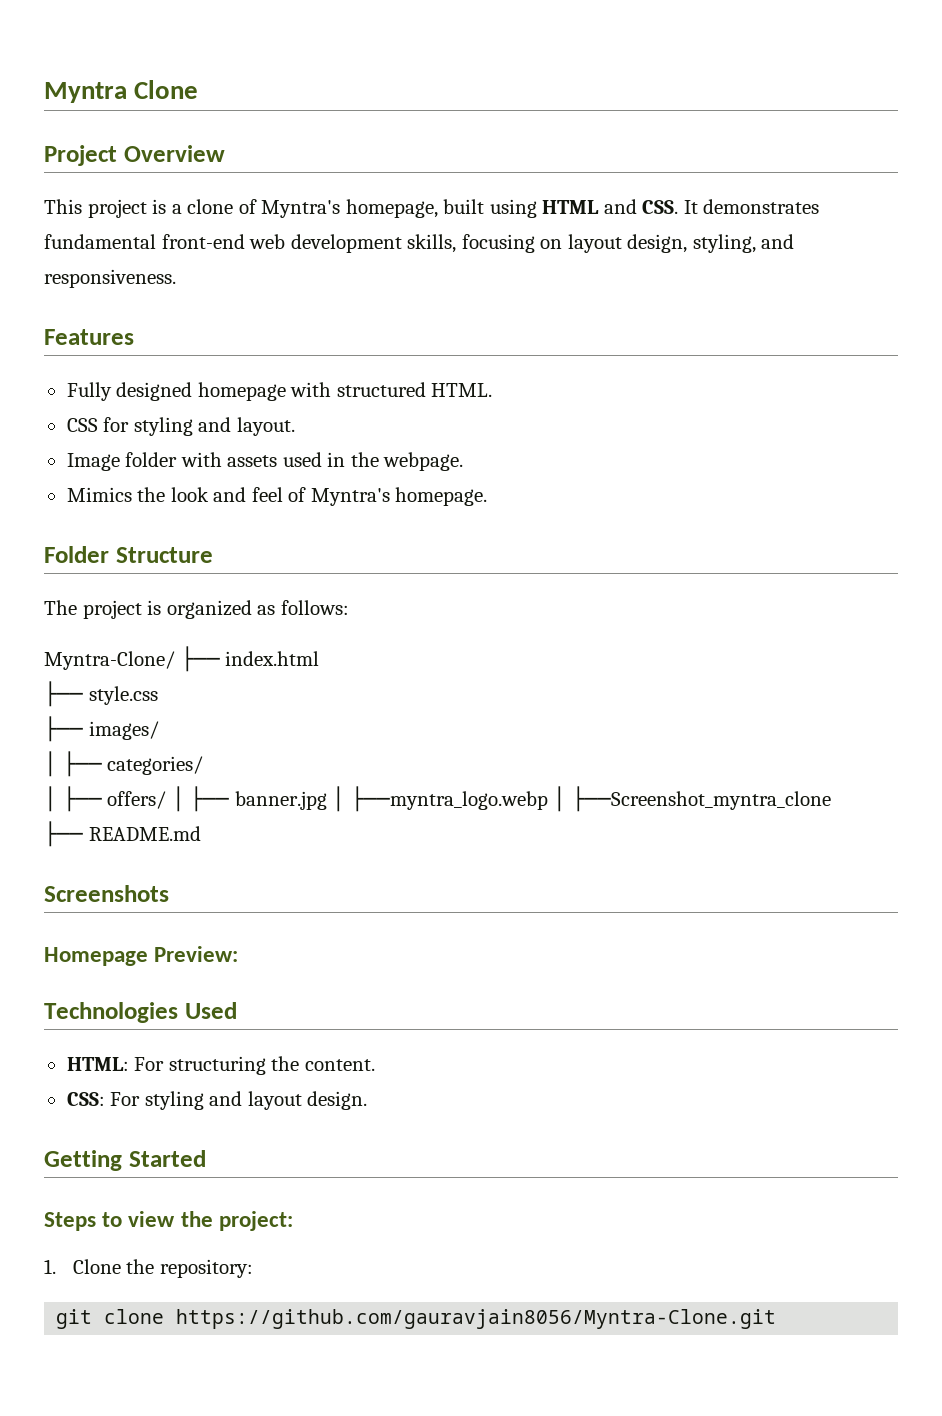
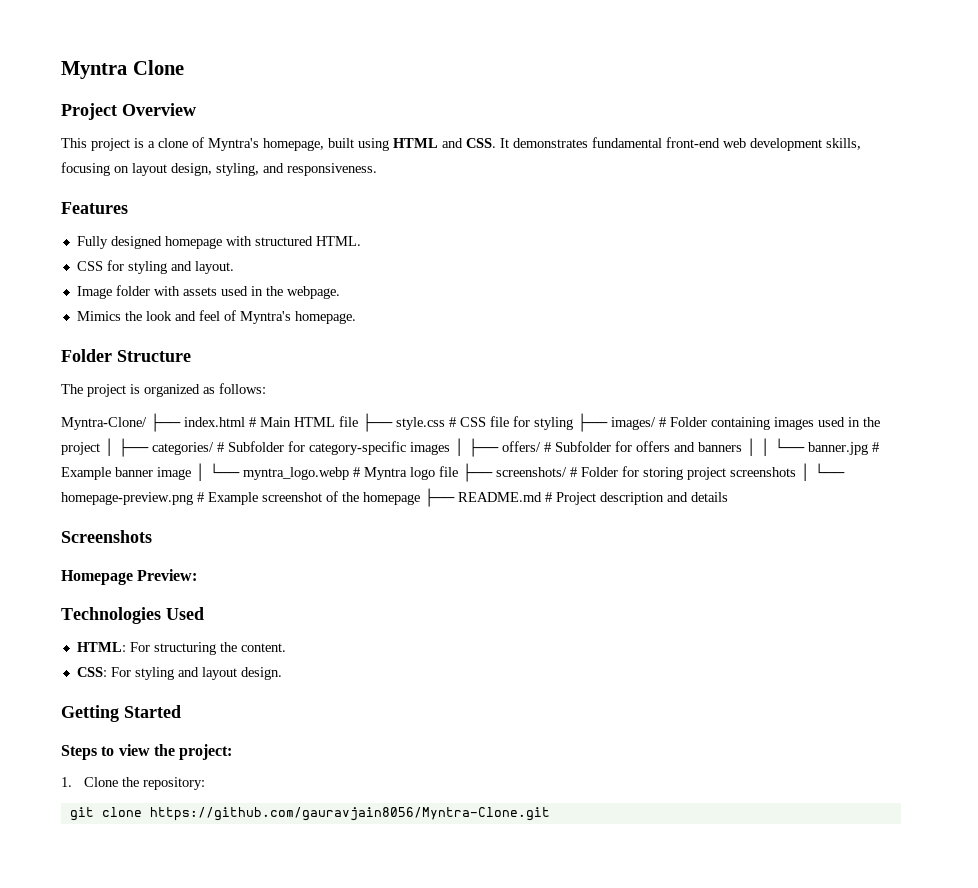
- Myntra-Clone/ ├── index.html
- ├── style.css
- ├── images/
- │ ├── categories/
- │ ├── offers/ │ ├── banner.jpg │ ├──myntra_logo.webp │ ├──Screenshot_myntra_clone
- ├── README.md
+ Myntra-Clone/ ├── index.html # Main HTML file ├── style.css # CSS file for styling ├── images/ # Folder containing images used in the project │ ├── categories/ # Subfolder for category-specific images │ ├── offers/ # Subfolder for offers and banners │ │ └── banner.jpg # Example banner image │ └── myntra_logo.webp # Myntra logo file ├── screenshots/ # Folder for storing project screenshots │ └── homepage-preview.png # Example screenshot of the homepage ├── README.md # Project description and details

